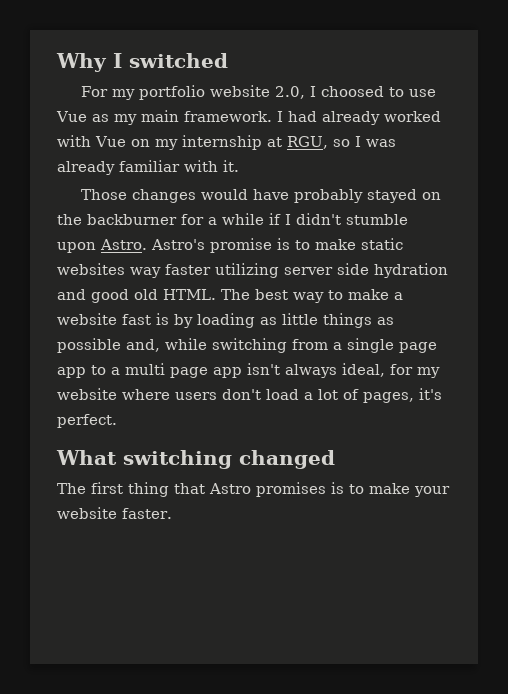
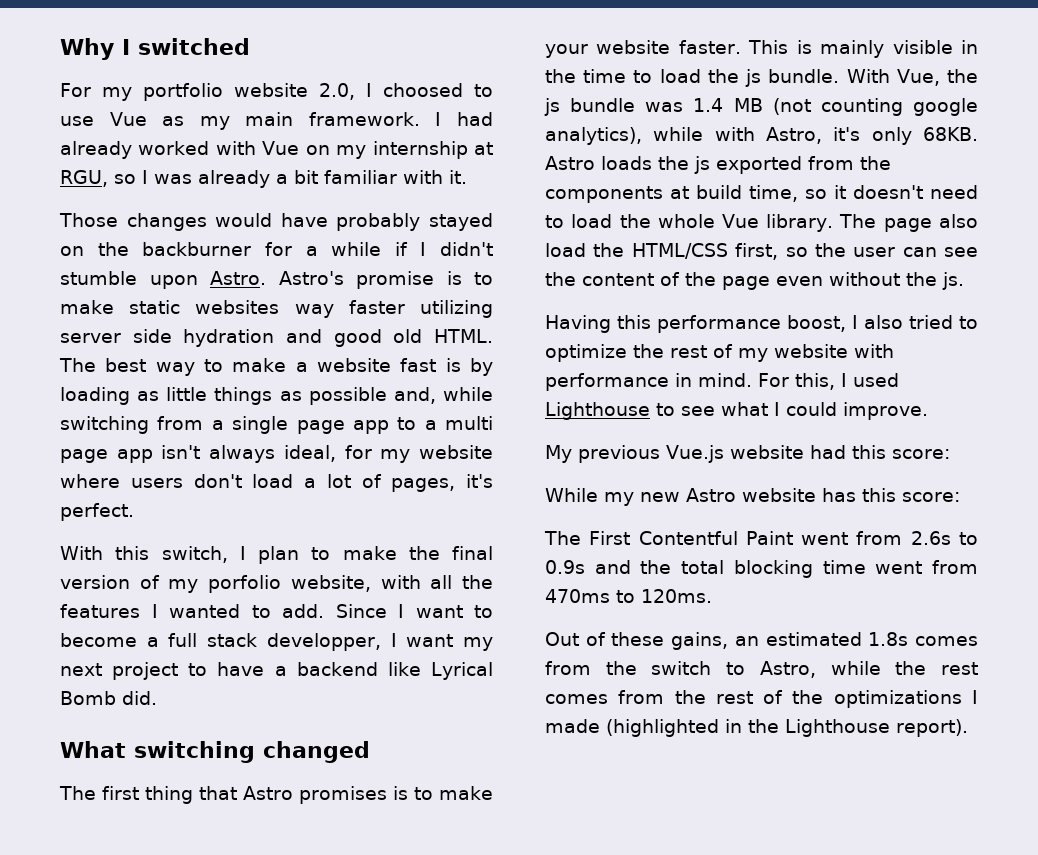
- I had already worked with Vue on my internship at RGU, so I was already familiar with it.
+ I had already worked with Vue on my internship at RGU, so I was already a bit familiar with it.
+ With this switch, I plan to make the final version of my porfolio website, with all the features I wanted to add. Since I want to become a full stack developper, I want my next project to have a backend like Lyrical Bomb did.
+ This is mainly visible in the time to load the js bundle. With Vue, the js bundle was 1.4 MB (not counting google analytics), while with Astro, it's only 68KB. Astro loads the js exported from the components at build time, so it doesn't need to load the whole Vue library. The page also load the HTML/CSS first, so the user can see the content of the page even without the js.
+ Having this performance boost, I also tried to optimize the rest of my website with performance in mind. For this, I used Lighthouse to see what I could improve.
+ My previous Vue.js website had this score:
+ While my new Astro website has this score:
+ The First Contentful Paint went from 2.6s to 0.9s and the total blocking time went from 470ms to 120ms.
+ Out of these gains, an estimated 1.8s comes from the switch to Astro, while the rest comes from the rest of the optimizations I made (highlighted in the Lighthouse report).

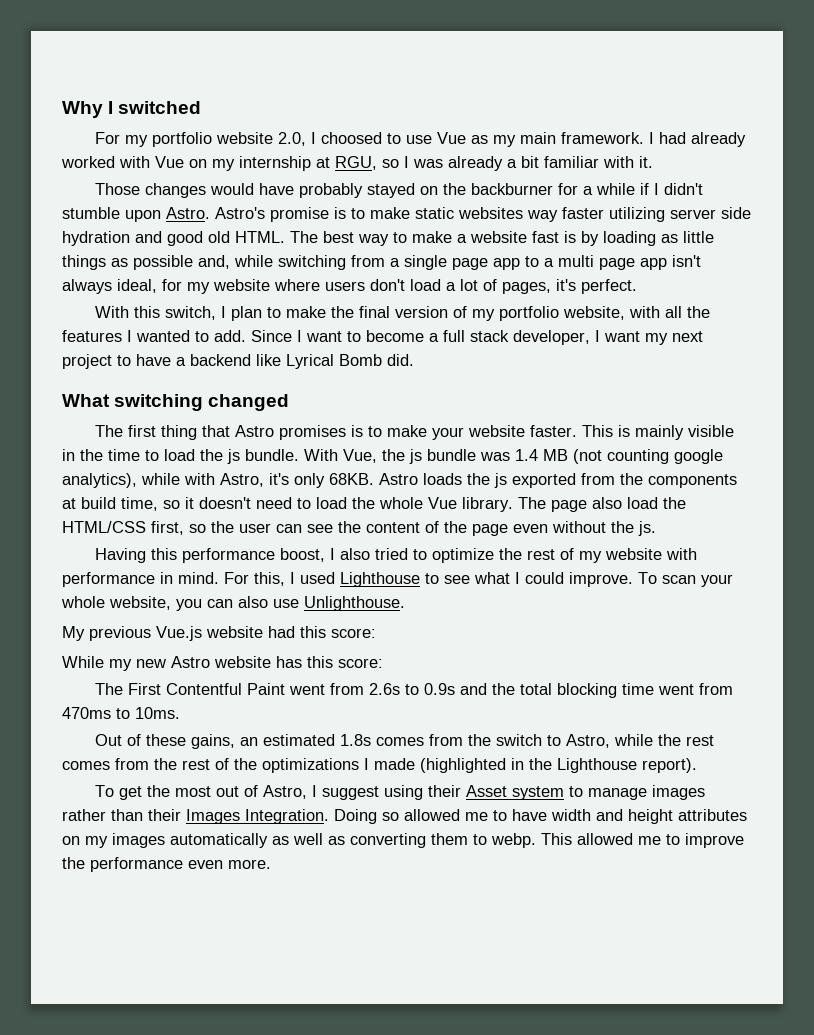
- With this switch, I plan to make the final version of my porfolio website, with all the features I wanted to add.
+ With this switch, I plan to make the final version of my portfolio website, with all the features I wanted to add.
- Since I want to become a full stack developper, I want my next project to have a backend like Lyrical Bomb did.
+ Since I want to become a full stack developer, I want my next project to have a backend like Lyrical Bomb did.
+ To scan your whole website, you can also use Unlighthouse.
- The First Contentful Paint went from 2.6s to 0.9s and the total blocking time went from 470ms to 120ms.
+ The First Contentful Paint went from 2.6s to 0.9s and the total blocking time went from 470ms to 10ms.
+ To get the most out of Astro, I suggest using their Asset system to manage images rather than their Images Integration. Doing so allowed me to have width and height attributes on my images automatically as well as converting them to webp. This allowed me to improve the performance even more.

